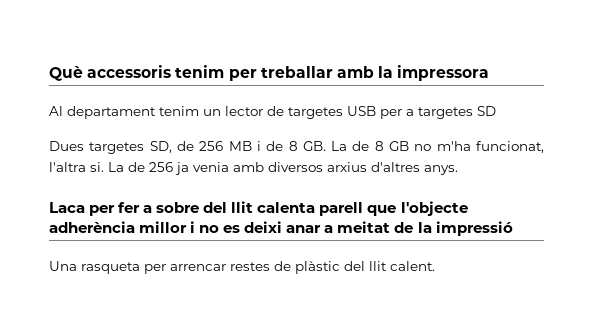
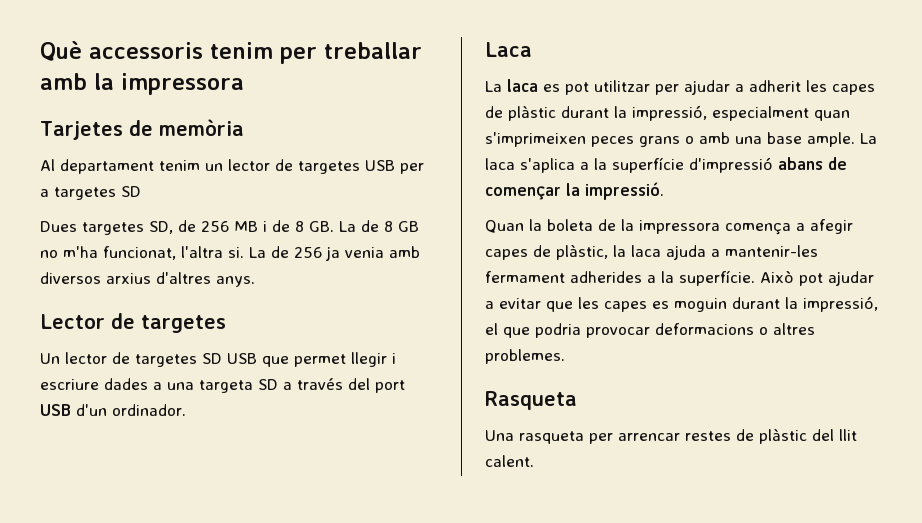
+ Tarjetes de memòria
- Laca per fer a sobre del llit calenta parell que l'objecte adherència millor i no es deixi anar a meitat de la impressió
+ Lector de targetes
+ Un lector de targetes SD USB que permet llegir i escriure dades a una targeta SD a través del port USB d'un ordinador.
+ Laca
+ La laca es pot utilitzar per ajudar a adherit les capes de plàstic durant la impressió, especialment quan s'imprimeixen peces grans o amb una base ample. La laca s'aplica a la superfície d'impressió abans de començar la impressió.
+ Quan la boleta de la impressora comença a afegir capes de plàstic, la laca ajuda a mantenir-les fermament adherides a la superfície. Això pot ajudar a evitar que les capes es moguin durant la impressió, el que podria provocar deformacions o altres problemes.
+ Rasqueta

